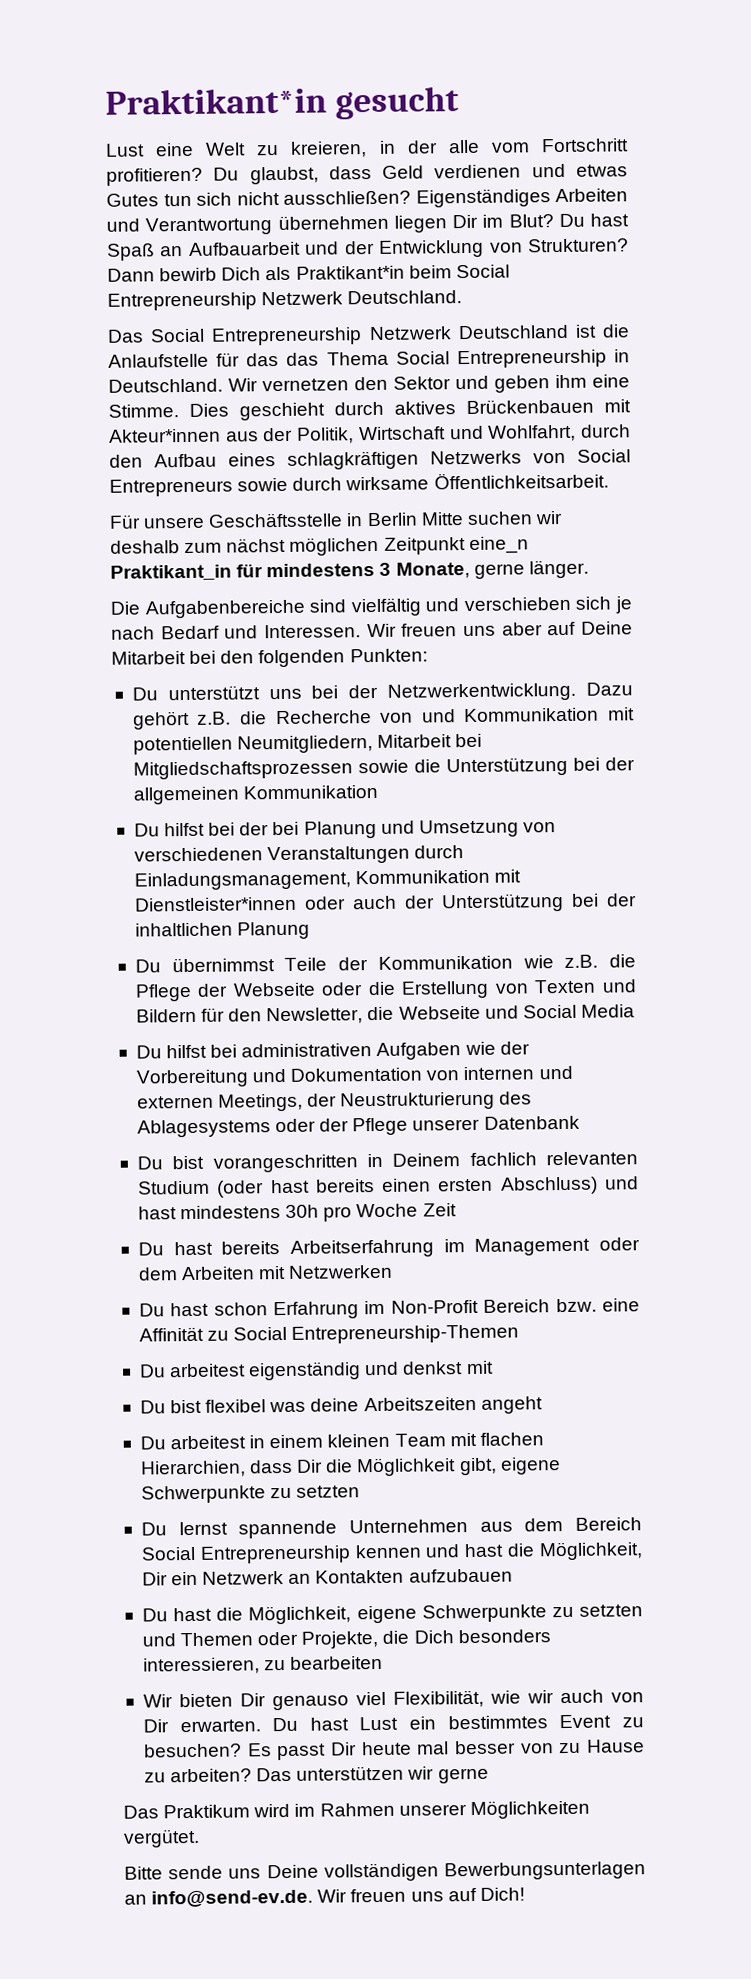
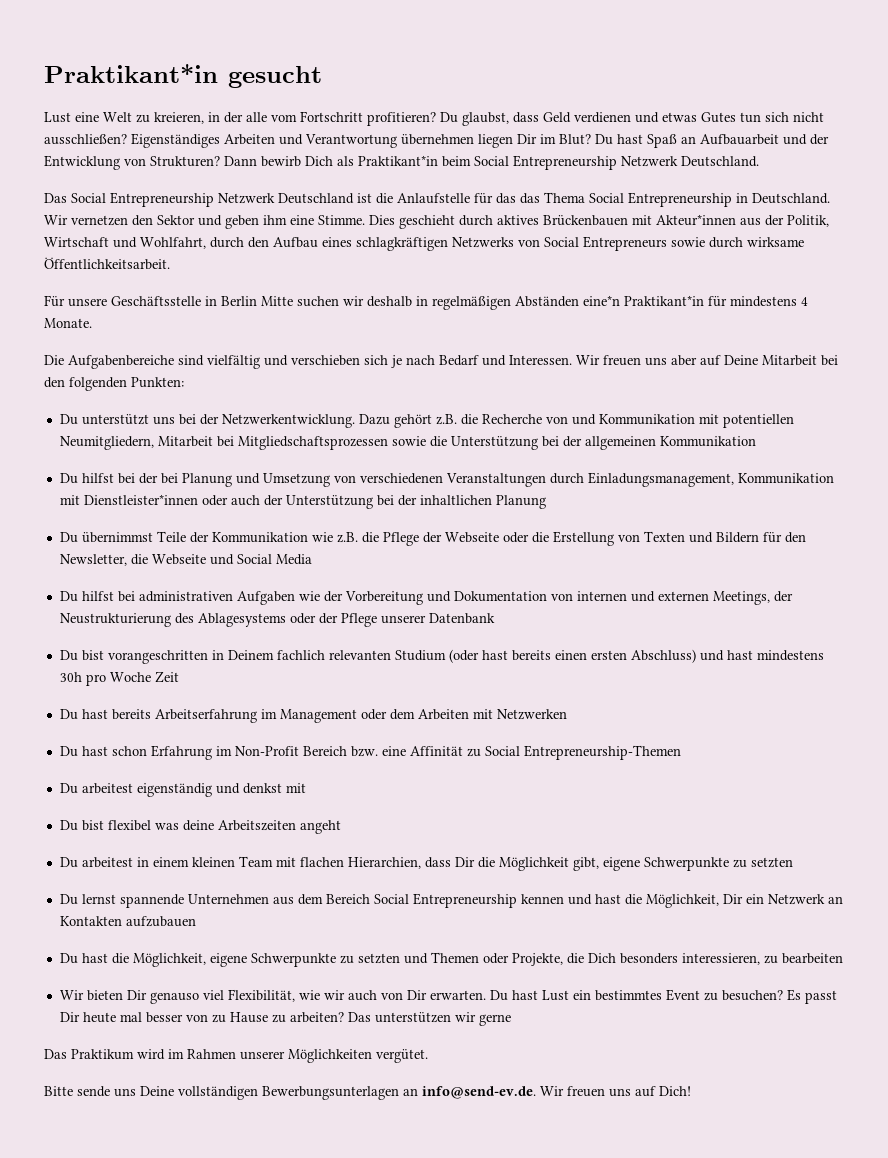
- Für unsere Geschäftsstelle in Berlin Mitte suchen wir deshalb zum nächst möglichen Zeitpunkt eine_n Praktikant_in für mindestens 3 Monate, gerne länger.
+ Für unsere Geschäftsstelle in Berlin Mitte suchen wir deshalb in regelmäßigen Abständen eine*n Praktikant*in für mindestens 4 Monate.

